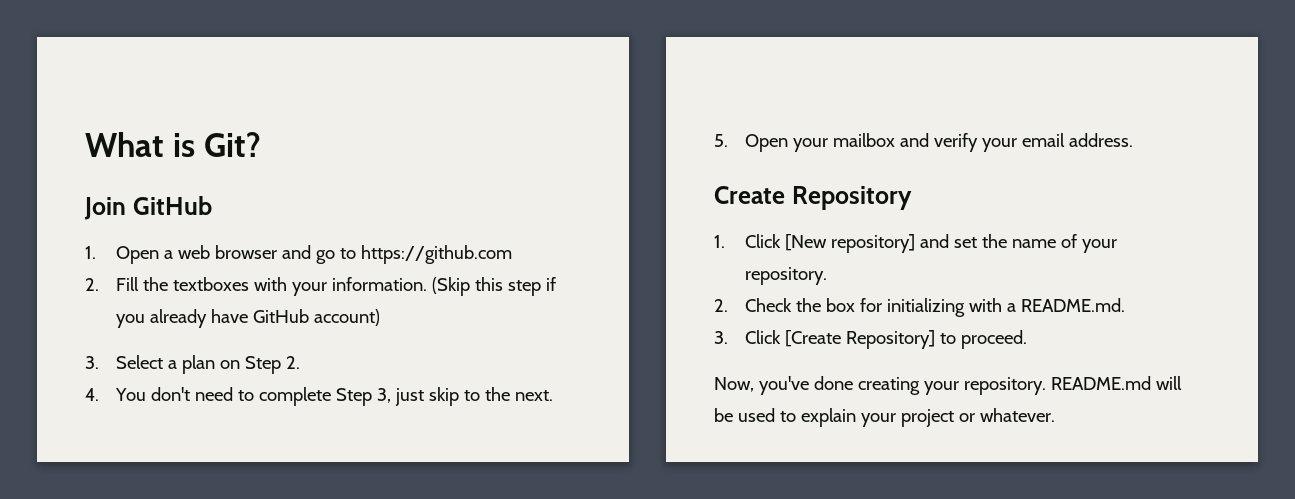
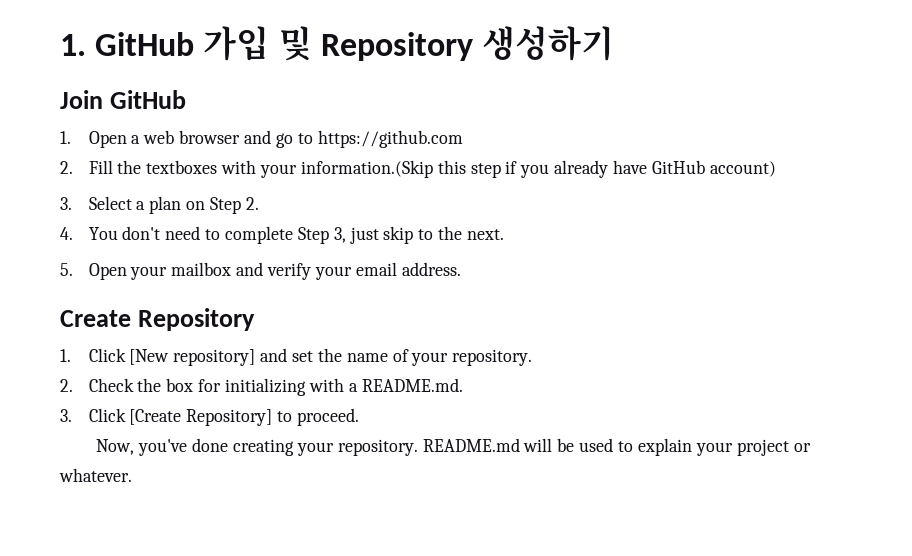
- What is Git?
+ 1. GitHub 가입 및 Repository 생성하기
- 2. Fill the textboxes with your information. (Skip this step if you already have GitHub account)
+ 2. Fill the textboxes with your information.(Skip this step if you already have GitHub account)

